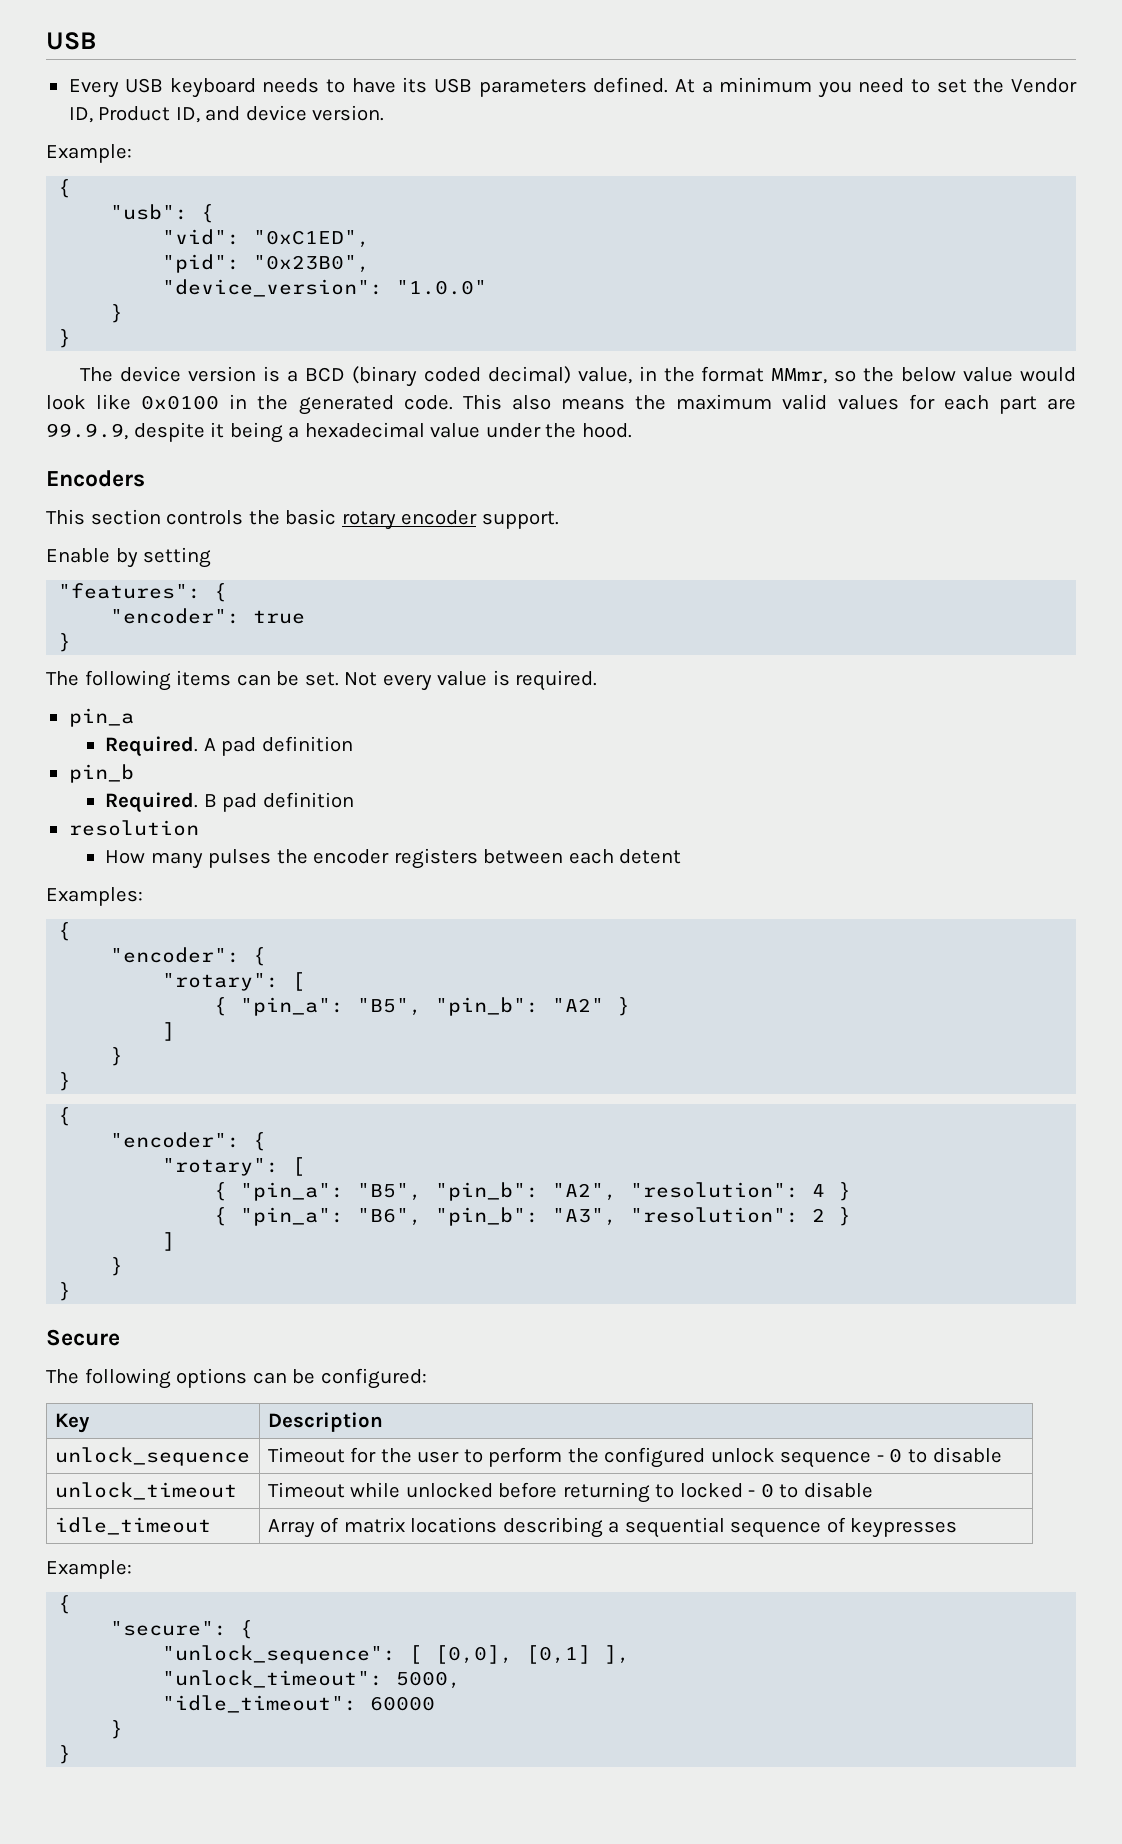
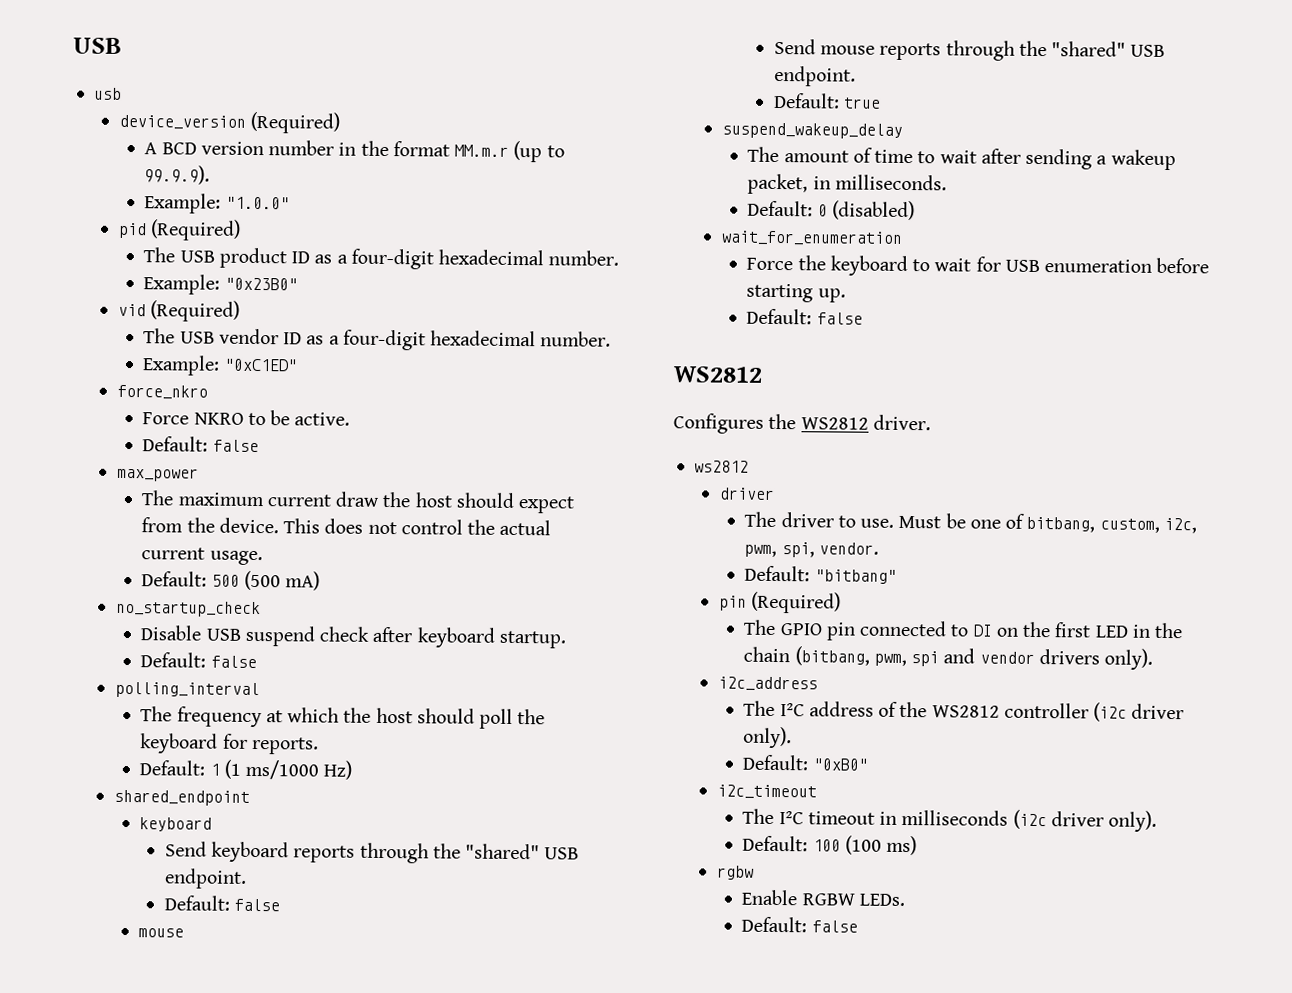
- Every USB keyboard needs to have its USB parameters defined. At a minimum you need to set the Vendor ID, Product ID, and device version.
- Example:
- {
- "usb": {
- "vid": "0xC1ED",
- "pid": "0x23B0",
- "device_version": "1.0.0"
- }
- }
- The device version is a BCD (binary coded decimal) value, in the format MMmr, so the below value would look like 0x0100 in the generated code. This also means the maximum valid values for each part are 99.9.9, despite it being a hexadecimal value under the hood.
- Encoders
- This section controls the basic rotary encoder support.
- Enable by setting
- "features": {
- "encoder": true
- }
- The following items can be set. Not every value is required.
- pin_a
- Required. A pad definition
- pin_b
- Required. B pad definition
- resolution
- How many pulses the encoder registers between each detent
- Examples:
- {
- "encoder": {
- "rotary": [
- { "pin_a": "B5", "pin_b": "A2" }
- ]
- }
- }
- {
- "encoder": {
- "rotary": [
- { "pin_a": "B5", "pin_b": "A2", "resolution": 4 }
- { "pin_a": "B6", "pin_b": "A3", "resolution": 2 }
- ]
- }
- }
- Secure
- The following options can be configured:
- Key | Description
- unlock_sequence | Timeout for the user to perform the configured unlock sequence - 0 to disable
- unlock_timeout | Timeout while unlocked before returning to locked - 0 to disable
- idle_timeout | Array of matrix locations describing a sequential sequence of keypresses
- Example:
- {
- "secure": {
- "unlock_sequence": [ [0,0], [0,1] ],
- "unlock_timeout": 5000,
- "idle_timeout": 60000
- }
- }
+ usb
+ device_version (Required)
+ A BCD version number in the format MM.m.r (up to 99.9.9).
+ Example: "1.0.0"
+ pid (Required)
+ The USB product ID as a four-digit hexadecimal number.
+ Example: "0x23B0"
+ vid (Required)
+ The USB vendor ID as a four-digit hexadecimal number.
+ Example: "0xC1ED"
+ force_nkro
+ Force NKRO to be active.
+ Default: false
+ max_power
+ The maximum current draw the host should expect from the device. This does not control the actual current usage.
+ Default: 500 (500 mA)
+ no_startup_check
+ Disable USB suspend check after keyboard startup.
+ Default: false
+ polling_interval
+ The frequency at which the host should poll the keyboard for reports.
+ Default: 1 (1 ms/1000 Hz)
+ shared_endpoint
+ keyboard
+ Send keyboard reports through the "shared" USB endpoint.
+ Default: false
+ mouse
+ Send mouse reports through the "shared" USB endpoint.
+ Default: true
+ suspend_wakeup_delay
+ The amount of time to wait after sending a wakeup packet, in milliseconds.
+ Default: 0 (disabled)
+ wait_for_enumeration
+ Force the keyboard to wait for USB enumeration before starting up.
+ Default: false
+ WS2812
+ Configures the WS2812 driver.
+ ws2812
+ driver
+ The driver to use. Must be one of bitbang, custom, i2c, pwm, spi, vendor.
+ Default: "bitbang"
+ pin (Required)
+ The GPIO pin connected to DI on the first LED in the chain (bitbang, pwm, spi and vendor drivers only).
+ i2c_address
+ The I²C address of the WS2812 controller (i2c driver only).
+ Default: "0xB0"
+ i2c_timeout
+ The I²C timeout in milliseconds (i2c driver only).
+ Default: 100 (100 ms)
+ rgbw
+ Enable RGBW LEDs.
+ Default: false

